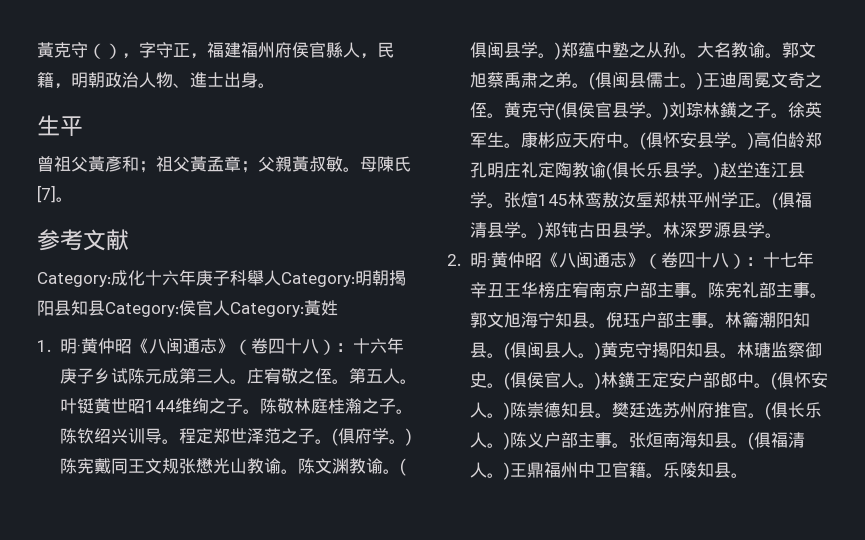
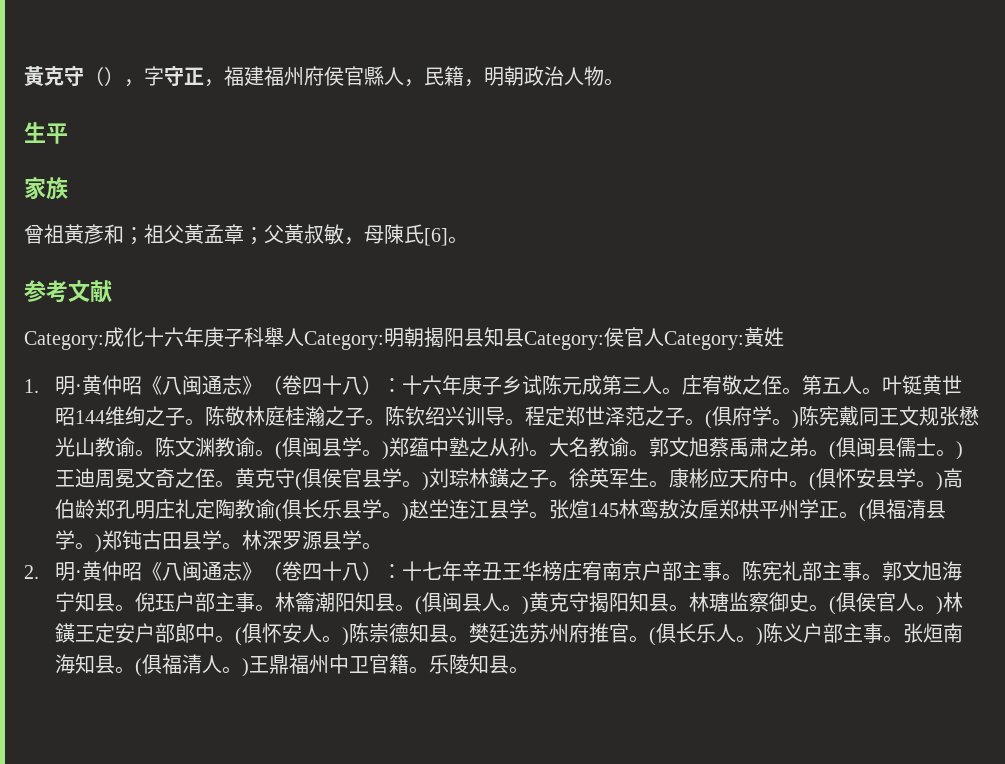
- 黃克守（），字守正，福建福州府侯官縣人，民籍，明朝政治人物、進士出身。
+ 黃克守（），字守正，福建福州府侯官縣人，民籍，明朝政治人物。
+ 家族
- 曾祖父黃彥和；祖父黃孟章；父親黃叔敏。母陳氏[7]。
+ 曾祖黃彥和；祖父黃孟章；父黃叔敏，母陳氏[6]。

